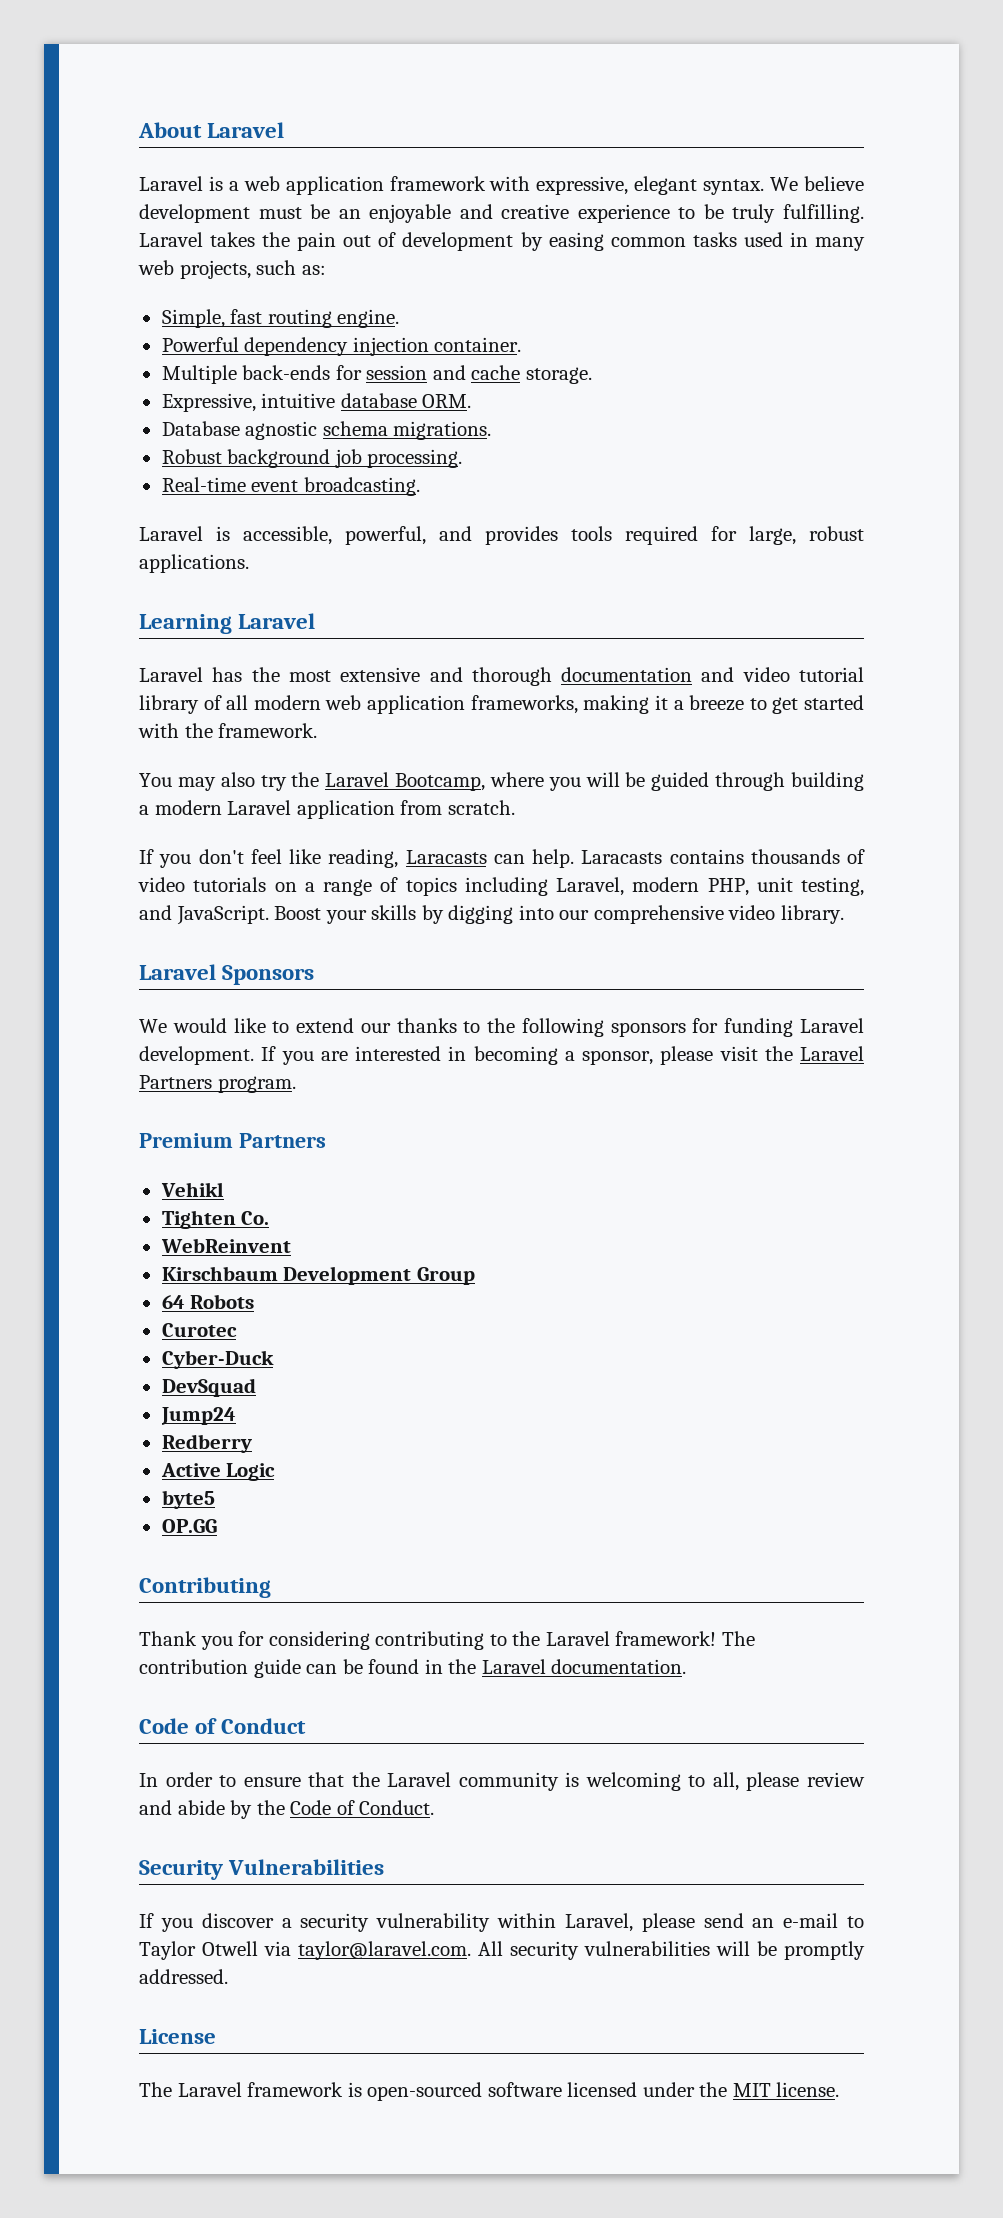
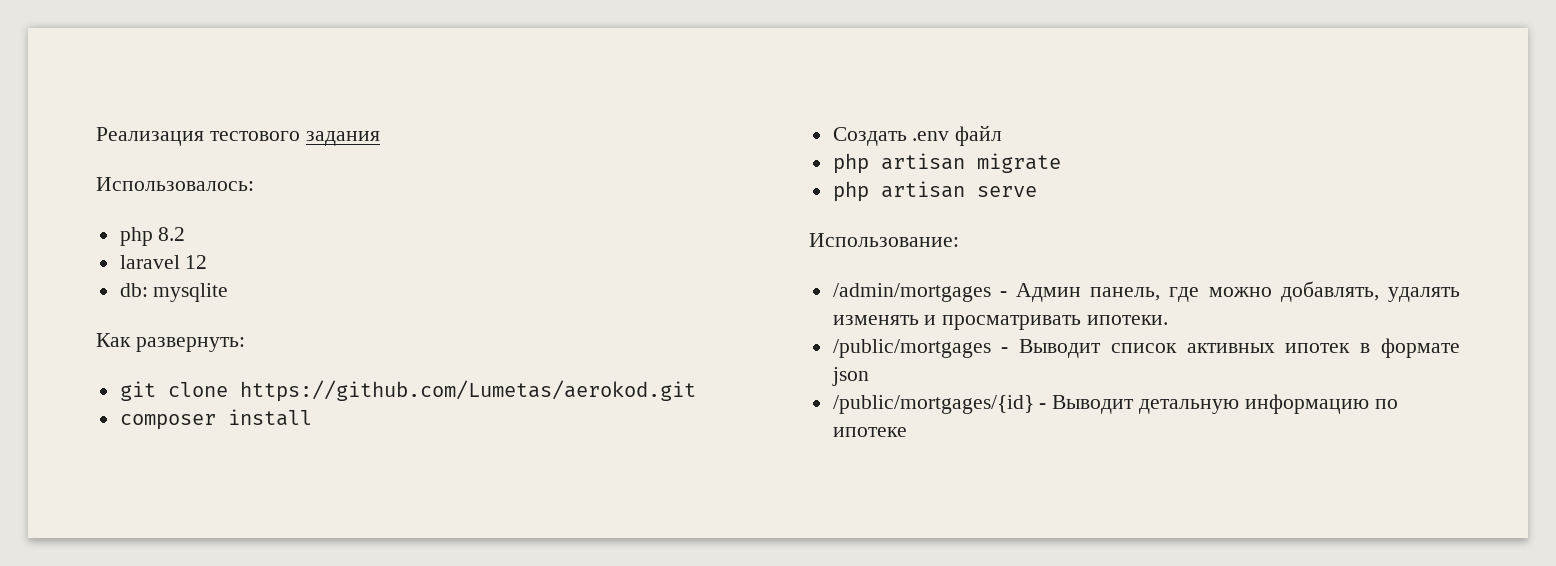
- About Laravel
- Laravel is a web application framework with expressive, elegant syntax. We believe development must be an enjoyable and creative experience to be truly fulfilling. Laravel takes the pain out of development by easing common tasks used in many web projects, such as:
- Simple, fast routing engine.
- Powerful dependency injection container.
- Multiple back-ends for session and cache storage.
- Expressive, intuitive database ORM.
- Database agnostic schema migrations.
- Robust background job processing.
- Real-time event broadcasting.
- Laravel is accessible, powerful, and provides tools required for large, robust applications.
- Learning Laravel
- Laravel has the most extensive and thorough documentation and video tutorial library of all modern web application frameworks, making it a breeze to get started with the framework.
- You may also try the Laravel Bootcamp, where you will be guided through building a modern Laravel application from scratch.
- If you don't feel like reading, Laracasts can help. Laracasts contains thousands of video tutorials on a range of topics including Laravel, modern PHP, unit testing, and JavaScript. Boost your skills by digging into our comprehensive video library.
- Laravel Sponsors
- We would like to extend our thanks to the following sponsors for funding Laravel development. If you are interested in becoming a sponsor, please visit the Laravel Partners program.
- Premium Partners
- Vehikl
- Tighten Co.
- WebReinvent
- Kirschbaum Development Group
- 64 Robots
- Curotec
- Cyber-Duck
- DevSquad
- Jump24
- Redberry
- Active Logic
- byte5
- OP.GG
- Contributing
- Thank you for considering contributing to the Laravel framework! The contribution guide can be found in the Laravel documentation.
- Code of Conduct
- In order to ensure that the Laravel community is welcoming to all, please review and abide by the Code of Conduct.
- Security Vulnerabilities
- If you discover a security vulnerability within Laravel, please send an e-mail to Taylor Otwell via taylor@laravel.com. All security vulnerabilities will be promptly addressed.
- License
- The Laravel framework is open-sourced software licensed under the MIT license.
+ Реализация тестового задания
+ Использовалось:
+ php 8.2
+ laravel 12
+ db: mysqlite
+ Как развернуть:
+ git clone https://github.com/Lumetas/aerokod.git
+ composer install
+ Создать .env файл
+ php artisan migrate
+ php artisan serve
+ Использование:
+ /admin/mortgages - Админ панель, где можно добавлять, удалять изменять и просматривать ипотеки.
+ /public/mortgages - Выводит список активных ипотек в формате json
+ /public/mortgages/{id} - Выводит детальную информацию по ипотеке

